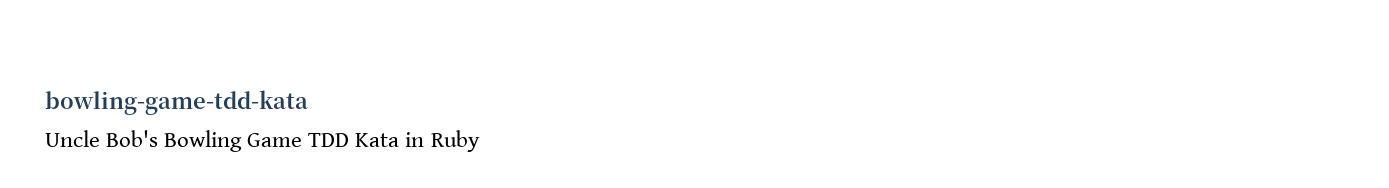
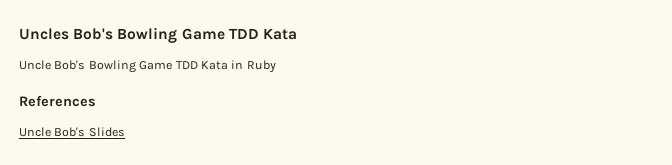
- bowling-game-tdd-kata
+ Uncles Bob's Bowling Game TDD Kata
+ References
+ Uncle Bob's Slides

